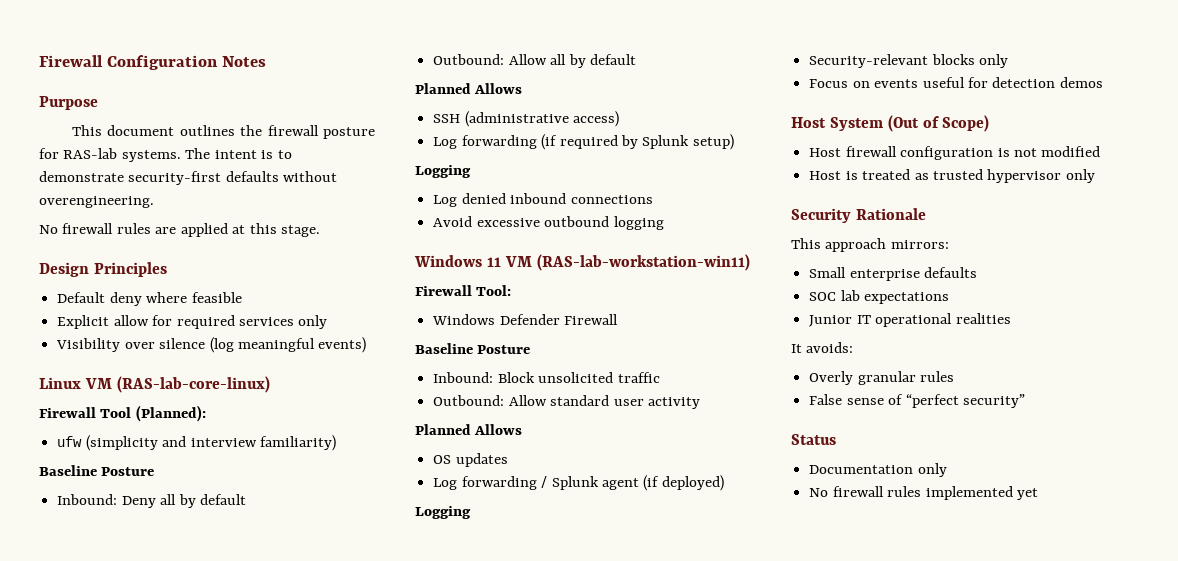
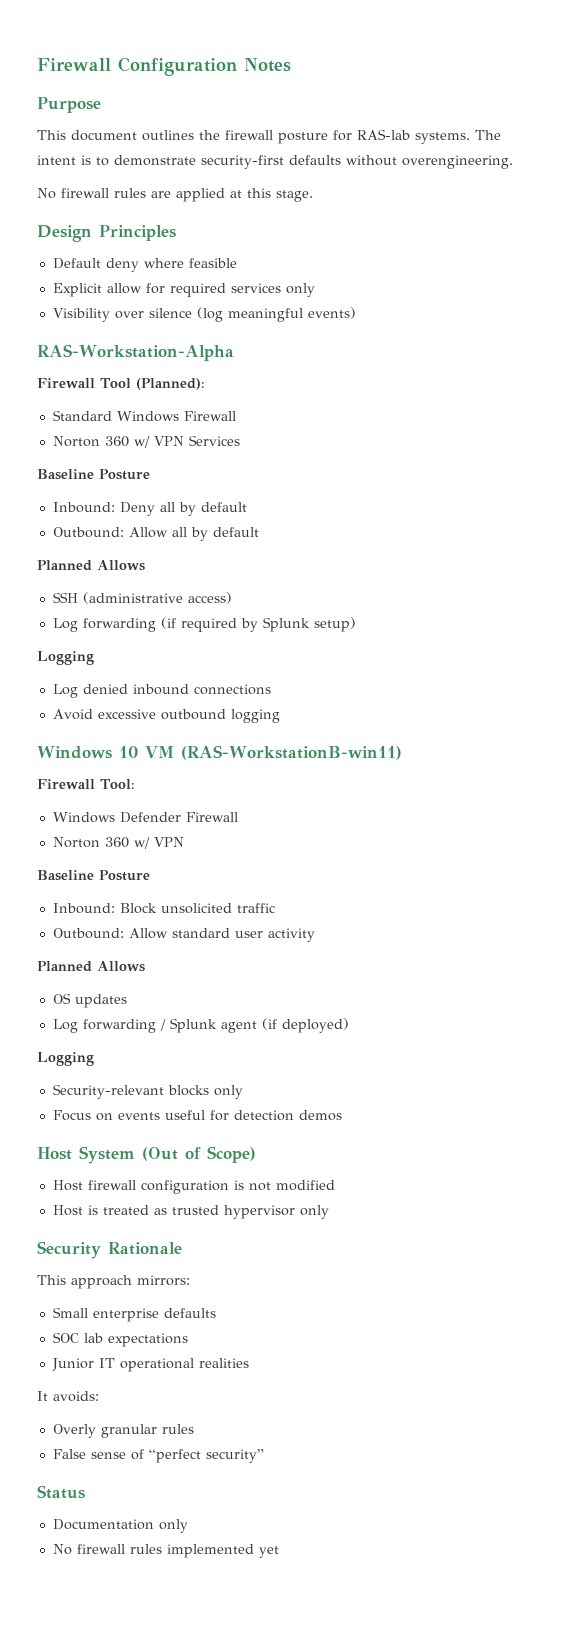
- Linux VM (RAS-lab-core-linux)
+ RAS-Workstation-Alpha
- ufw (simplicity and interview familiarity)
+ Standard Windows Firewall
+ Norton 360 w/ VPN Services
- Windows 11 VM (RAS-lab-workstation-win11)
+ Windows 10 VM (RAS-WorkstationB-win11)
  Windows Defender Firewall
+ Norton 360 w/ VPN

